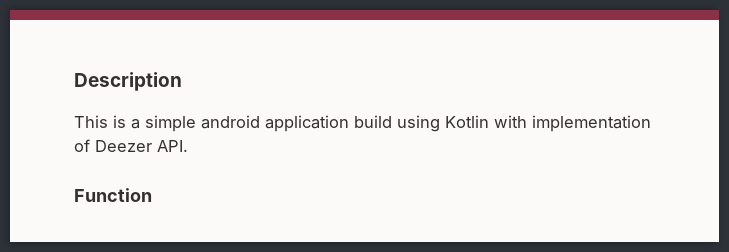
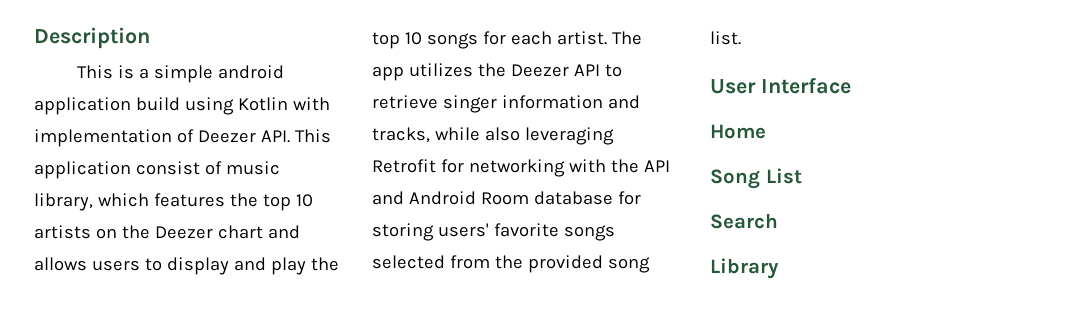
- This is a simple android application build using Kotlin with implementation of Deezer API.
- Function
+ This is a simple android application build using Kotlin with implementation of Deezer API. This application consist of music library, which features the top 10 artists on the Deezer chart and allows users to display and play the top 10 songs for each artist. The app utilizes the Deezer API to retrieve singer information and tracks, while also leveraging Retrofit for networking with the API and Android Room database for storing users' favorite songs selected from the provided song list.
+ User Interface
+ Home
+ Song List
+ Search
+ Library

